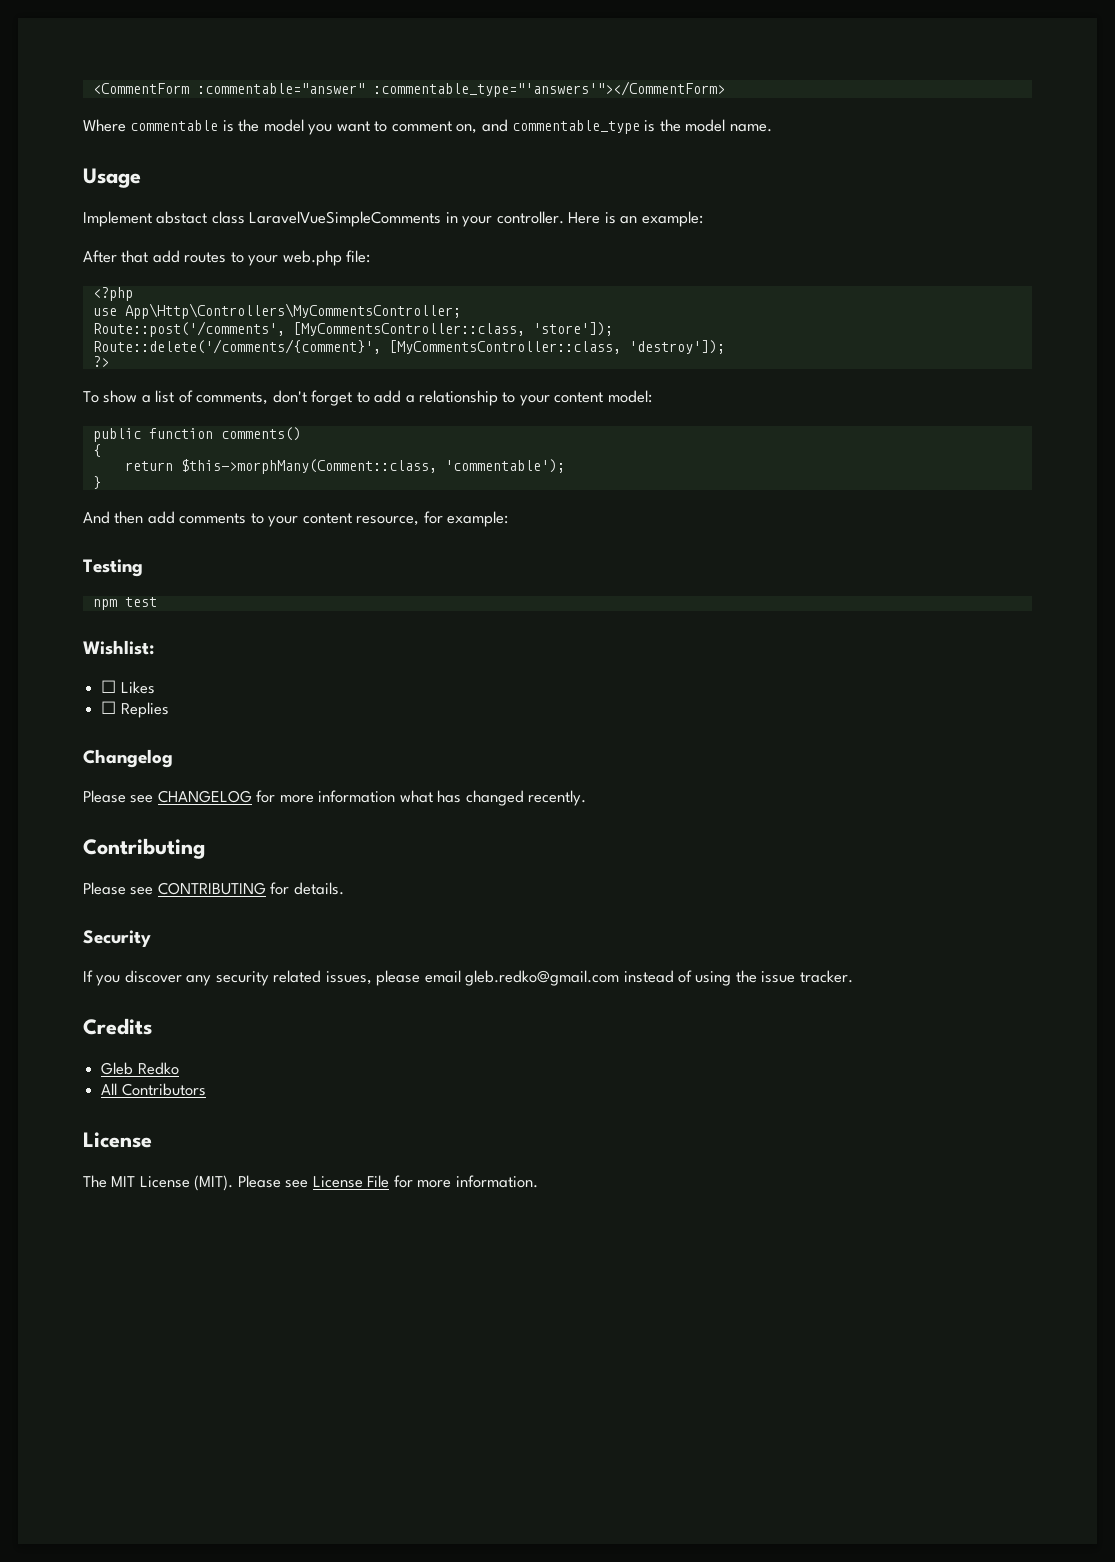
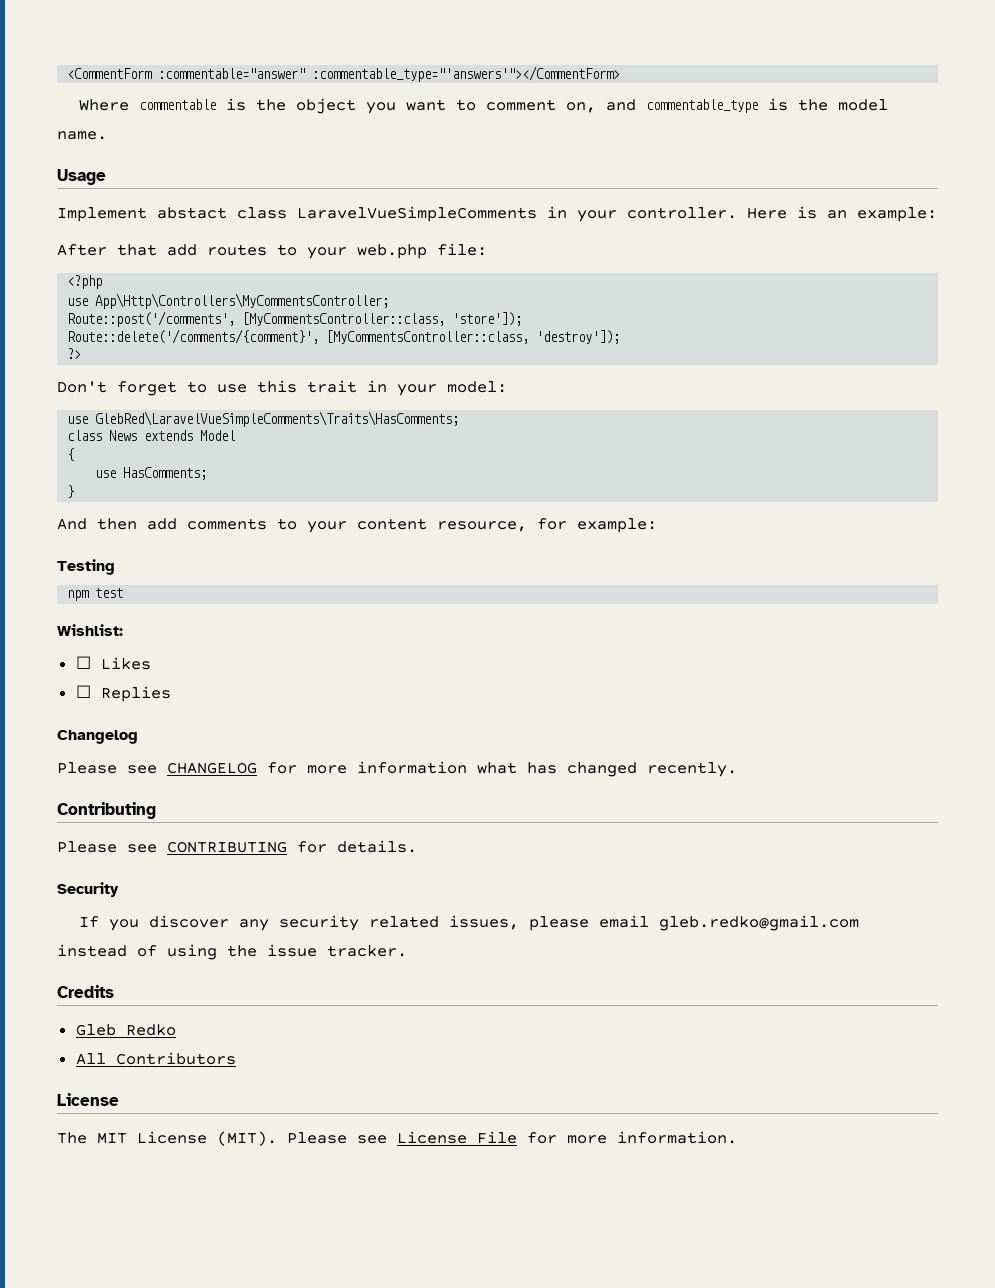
- Where commentable is the model you want to comment on, and commentable_type is the model name.
+ Where commentable is the object you want to comment on, and commentable_type is the model name.
- To show a list of comments, don't forget to add a relationship to your content model:
- public function comments()
+ Don't forget to use this trait in your model:
+ use GlebRed\LaravelVueSimpleComments\Traits\HasComments;
+ class News extends Model
  {
- return $this->morphMany(Comment::class, 'commentable');
+ use HasComments;

